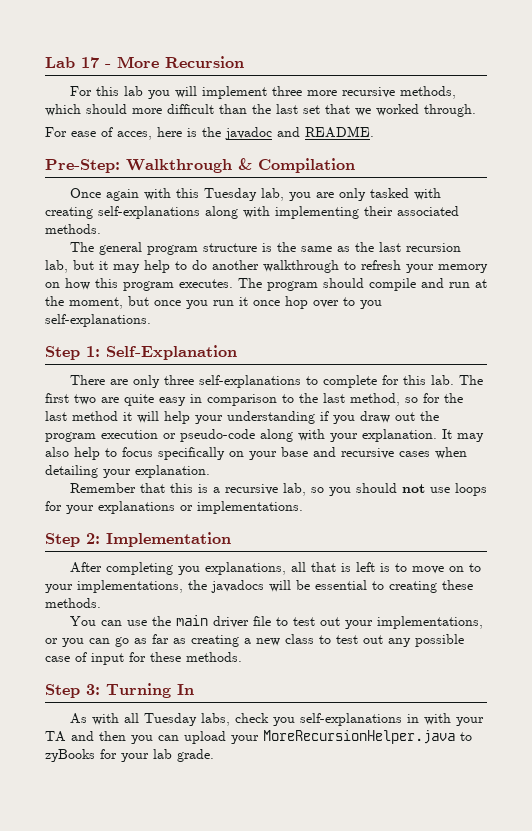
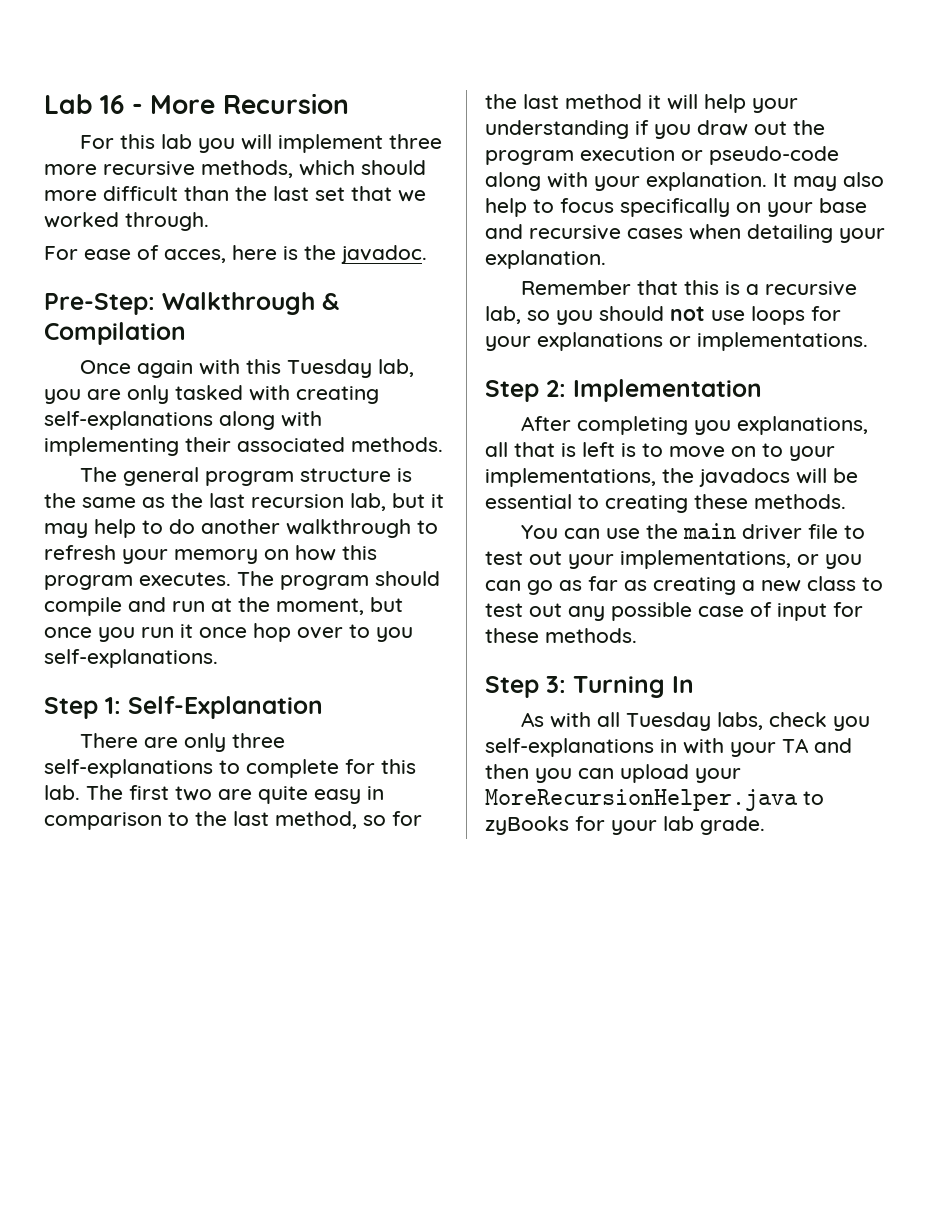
- Lab 17 - More Recursion
+ Lab 16 - More Recursion
- For ease of acces, here is the javadoc and README.
+ For ease of acces, here is the javadoc.

